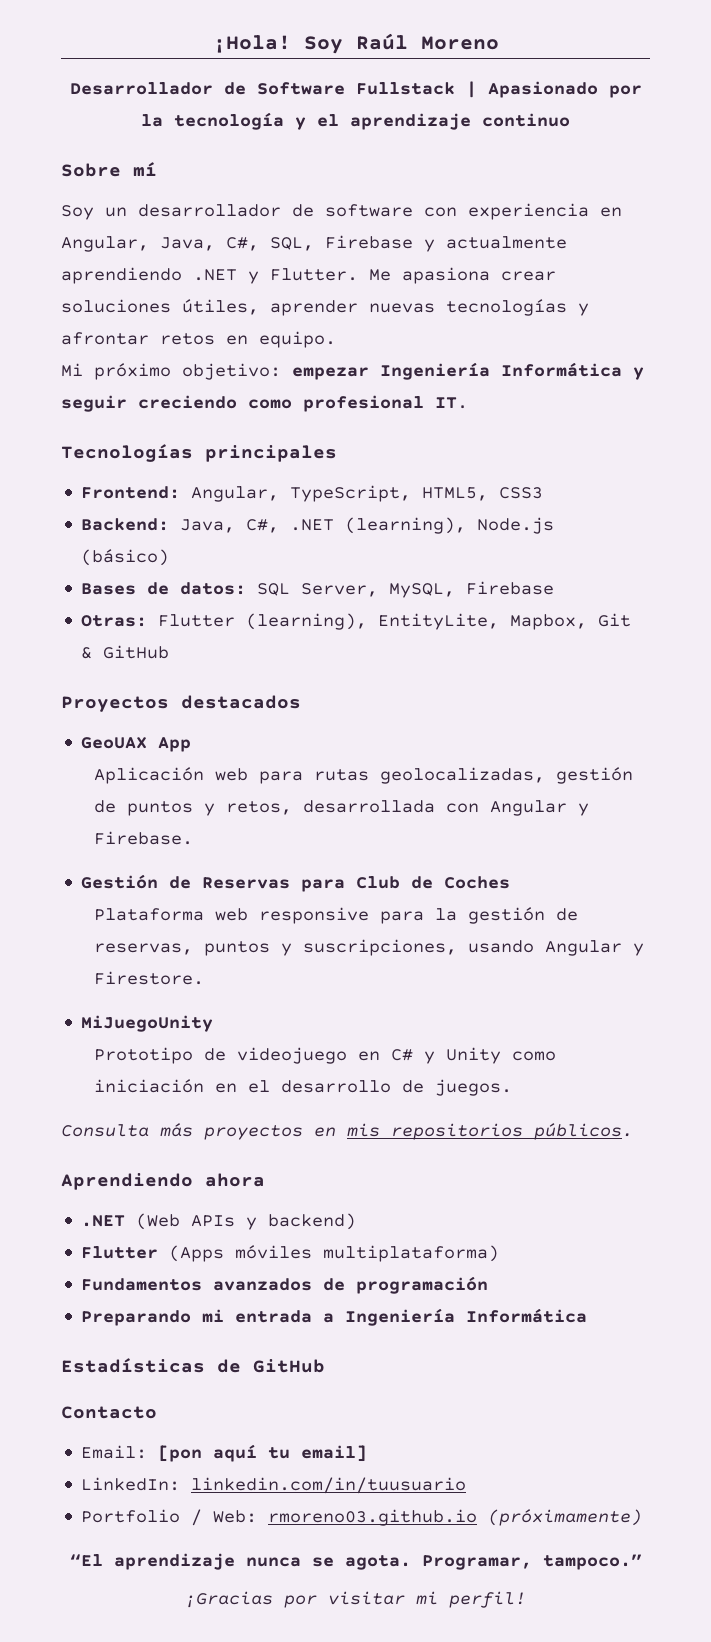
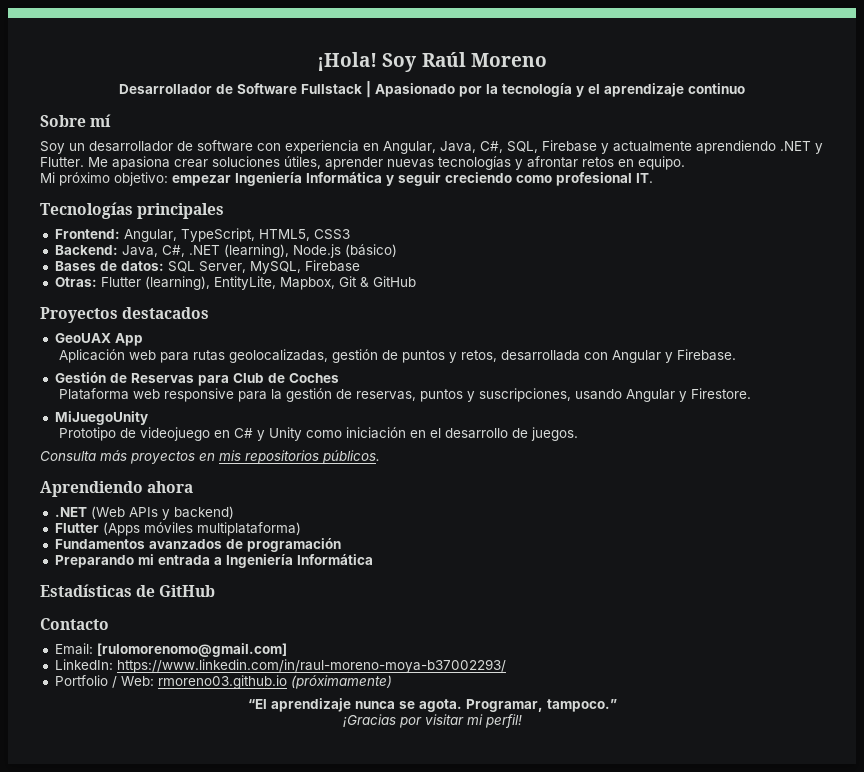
- Email: [pon aquí tu email]
+ Email: [rulomorenomo@gmail.com]
- LinkedIn: linkedin.com/in/tuusuario
+ LinkedIn: https://www.linkedin.com/in/raul-moreno-moya-b37002293/

